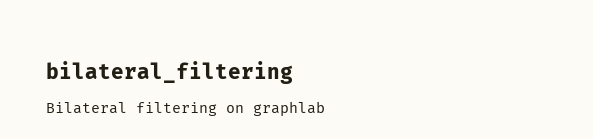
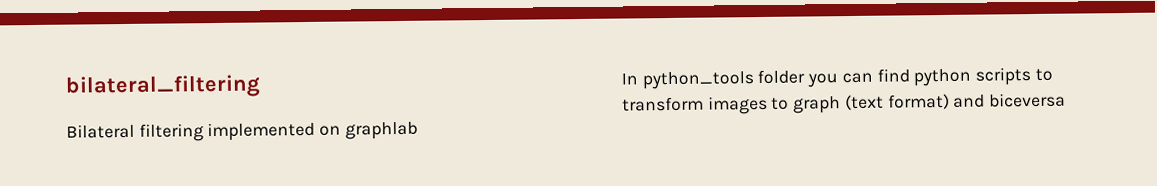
- Bilateral filtering on graphlab
+ Bilateral filtering implemented on graphlab
+ In python_tools folder you can find python scripts to transform images to graph (text format) and biceversa

